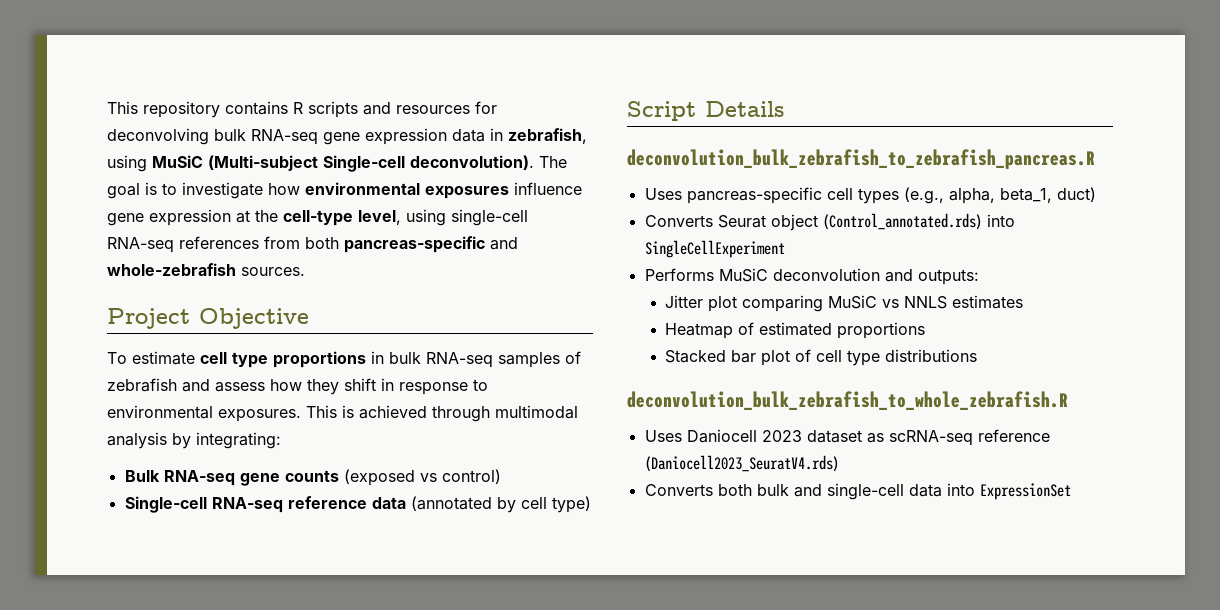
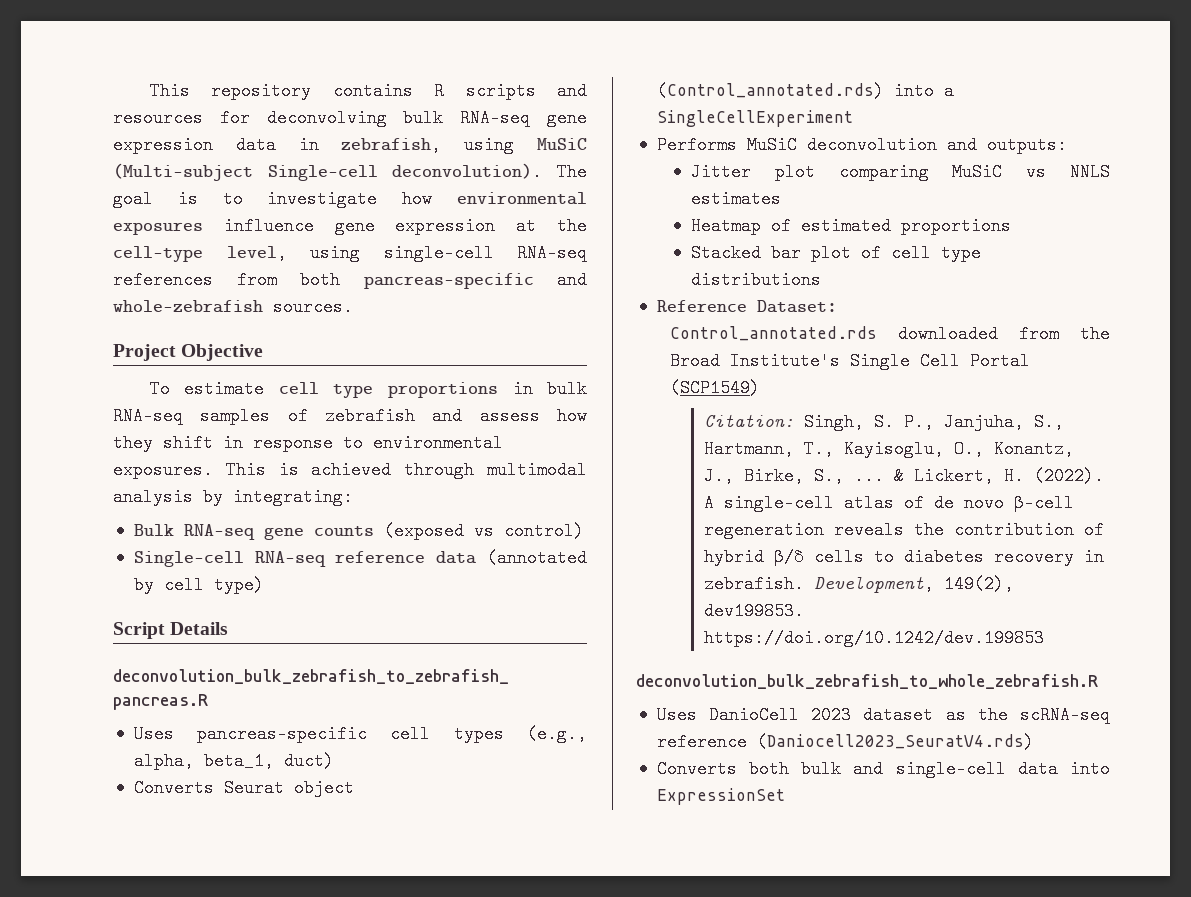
- Converts Seurat object (Control_annotated.rds) into SingleCellExperiment
+ Converts Seurat object (Control_annotated.rds) into a SingleCellExperiment
+ Reference Dataset:
+ Control_annotated.rds downloaded from the Broad Institute's Single Cell Portal (SCP1549)
+ Citation: Singh, S. P., Janjuha, S., Hartmann, T., Kayisoglu, O., Konantz, J., Birke, S., ... & Lickert, H. (2022). A single-cell atlas of de novo β-cell regeneration reveals the contribution of hybrid β/δ cells to diabetes recovery in zebrafish. Development, 149(2), dev199853. https://doi.org/10.1242/dev.199853
- Uses Daniocell 2023 dataset as scRNA-seq reference (Daniocell2023_SeuratV4.rds)
+ Uses DanioCell 2023 dataset as the scRNA-seq reference (Daniocell2023_SeuratV4.rds)

